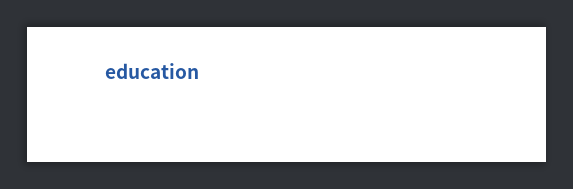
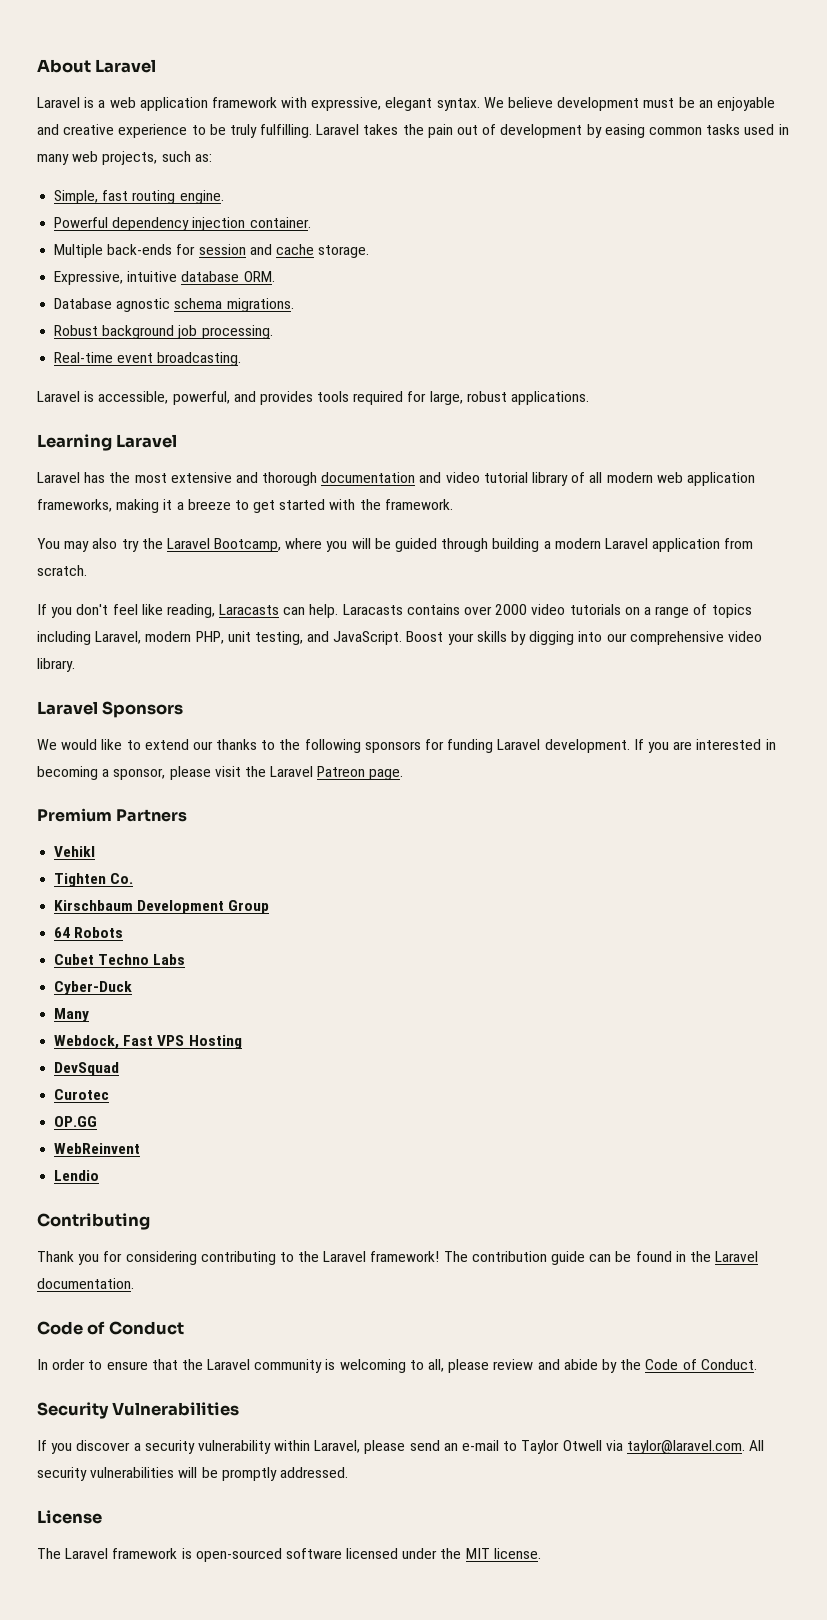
- education
+ About Laravel
+ Laravel is a web application framework with expressive, elegant syntax. We believe development must be an enjoyable and creative experience to be truly fulfilling. Laravel takes the pain out of development by easing common tasks used in many web projects, such as:
+ Simple, fast routing engine.
+ Powerful dependency injection container.
+ Multiple back-ends for session and cache storage.
+ Expressive, intuitive database ORM.
+ Database agnostic schema migrations.
+ Robust background job processing.
+ Real-time event broadcasting.
+ Laravel is accessible, powerful, and provides tools required for large, robust applications.
+ Learning Laravel
+ Laravel has the most extensive and thorough documentation and video tutorial library of all modern web application frameworks, making it a breeze to get started with the framework.
+ You may also try the Laravel Bootcamp, where you will be guided through building a modern Laravel application from scratch.
+ If you don't feel like reading, Laracasts can help. Laracasts contains over 2000 video tutorials on a range of topics including Laravel, modern PHP, unit testing, and JavaScript. Boost your skills by digging into our comprehensive video library.
+ Laravel Sponsors
+ We would like to extend our thanks to the following sponsors for funding Laravel development. If you are interested in becoming a sponsor, please visit the Laravel Patreon page.
+ Premium Partners
+ Vehikl
+ Tighten Co.
+ Kirschbaum Development Group
+ 64 Robots
+ Cubet Techno Labs
+ Cyber-Duck
+ Many
+ Webdock, Fast VPS Hosting
+ DevSquad
+ Curotec
+ OP.GG
+ WebReinvent
+ Lendio
+ Contributing
+ Thank you for considering contributing to the Laravel framework! The contribution guide can be found in the Laravel documentation.
+ Code of Conduct
+ In order to ensure that the Laravel community is welcoming to all, please review and abide by the Code of Conduct.
+ Security Vulnerabilities
+ If you discover a security vulnerability within Laravel, please send an e-mail to Taylor Otwell via taylor@laravel.com. All security vulnerabilities will be promptly addressed.
+ License
+ The Laravel framework is open-sourced software licensed under the MIT license.

